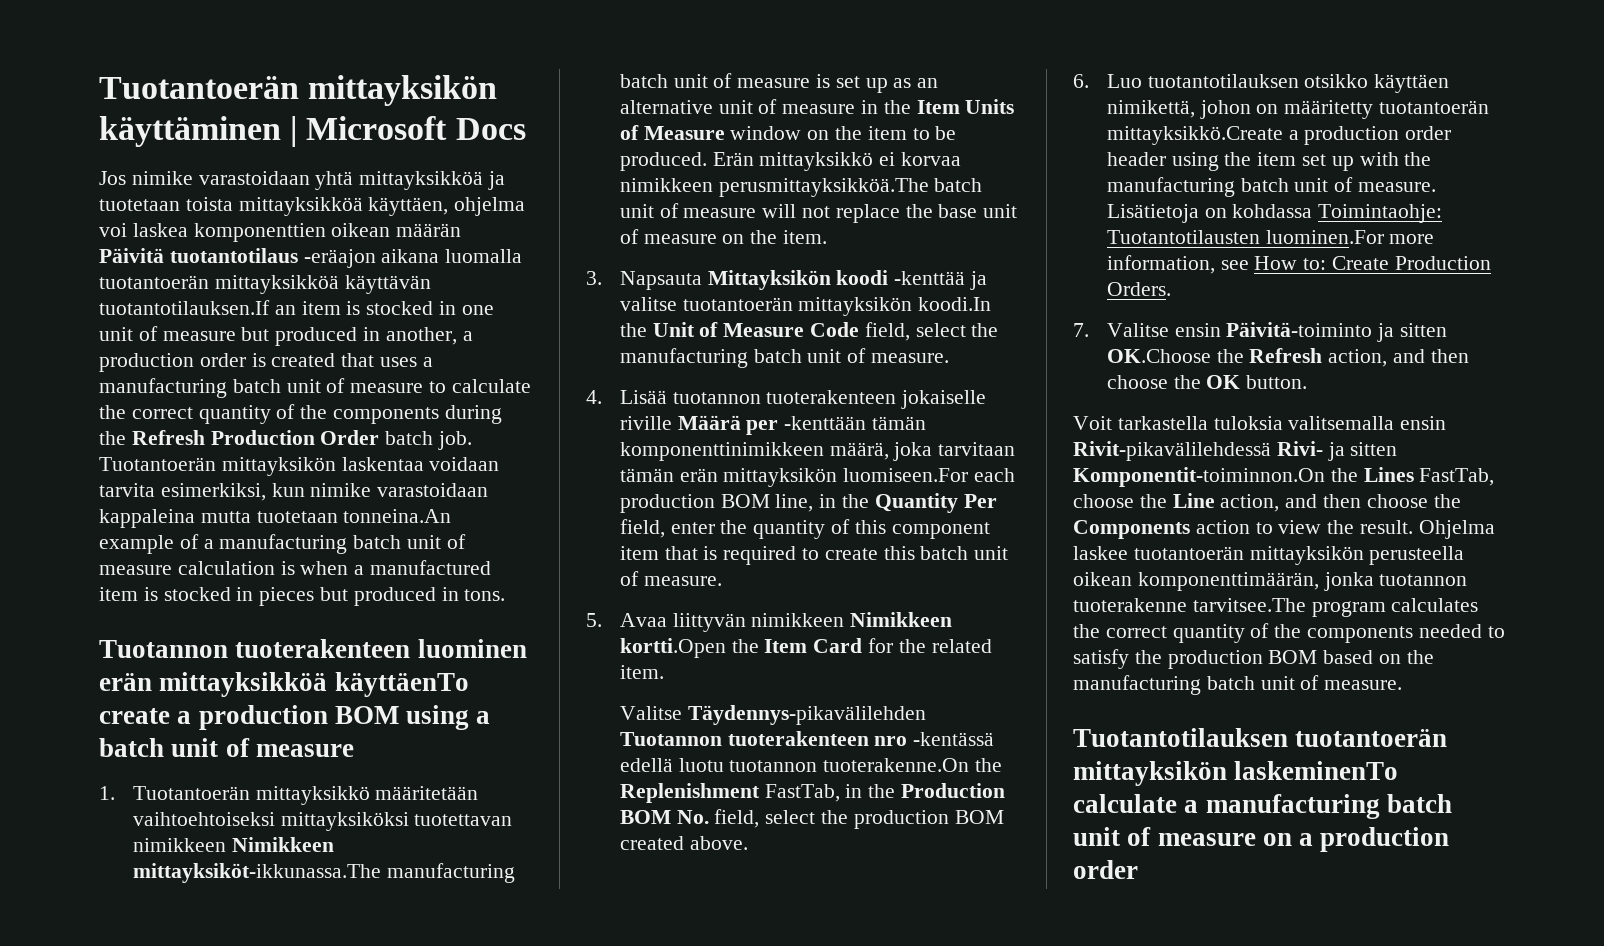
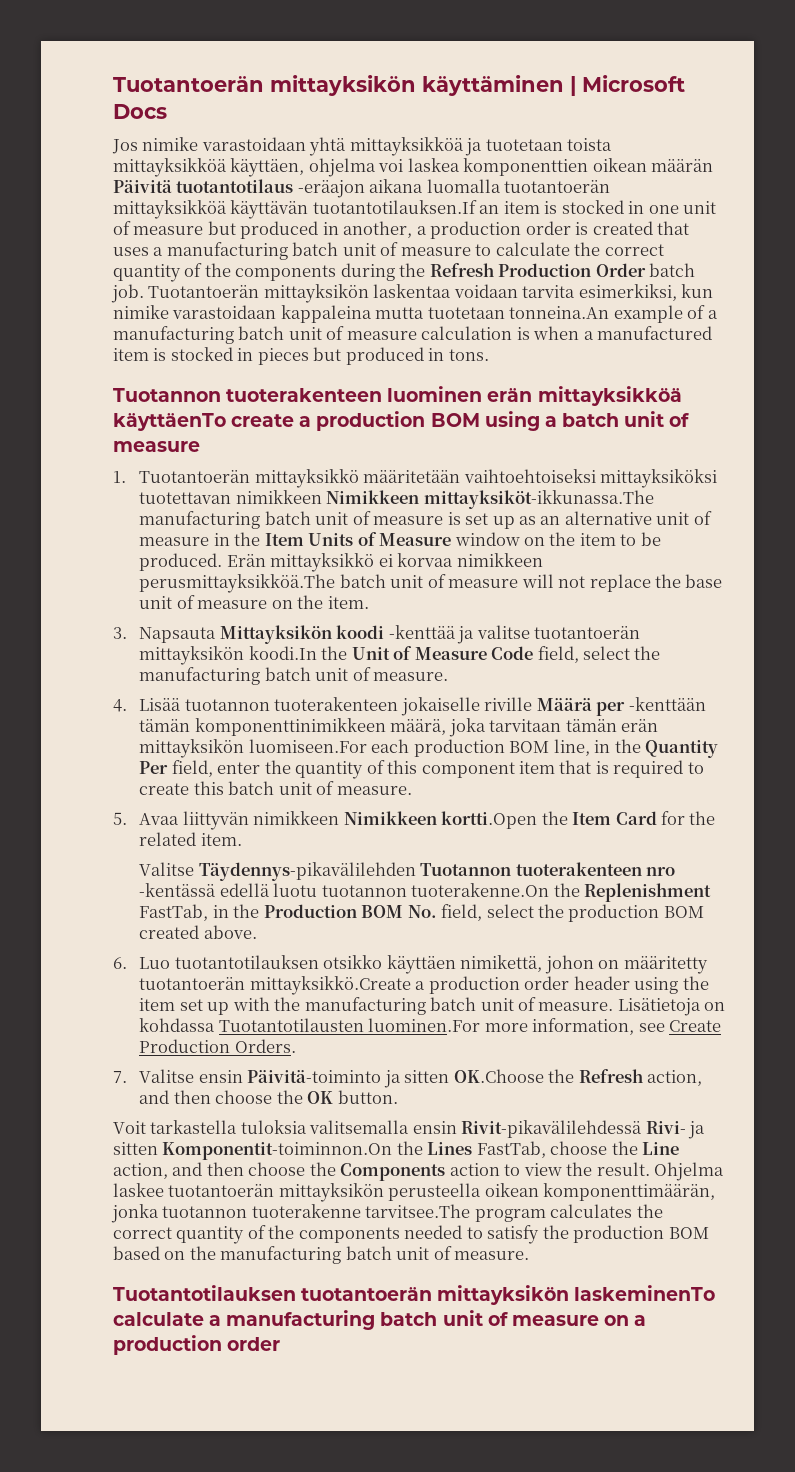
- Lisätietoja on kohdassa Toimintaohje: Tuotantotilausten luominen.For more information, see How to: Create Production Orders.
+ Lisätietoja on kohdassa Tuotantotilausten luominen.For more information, see Create Production Orders.

